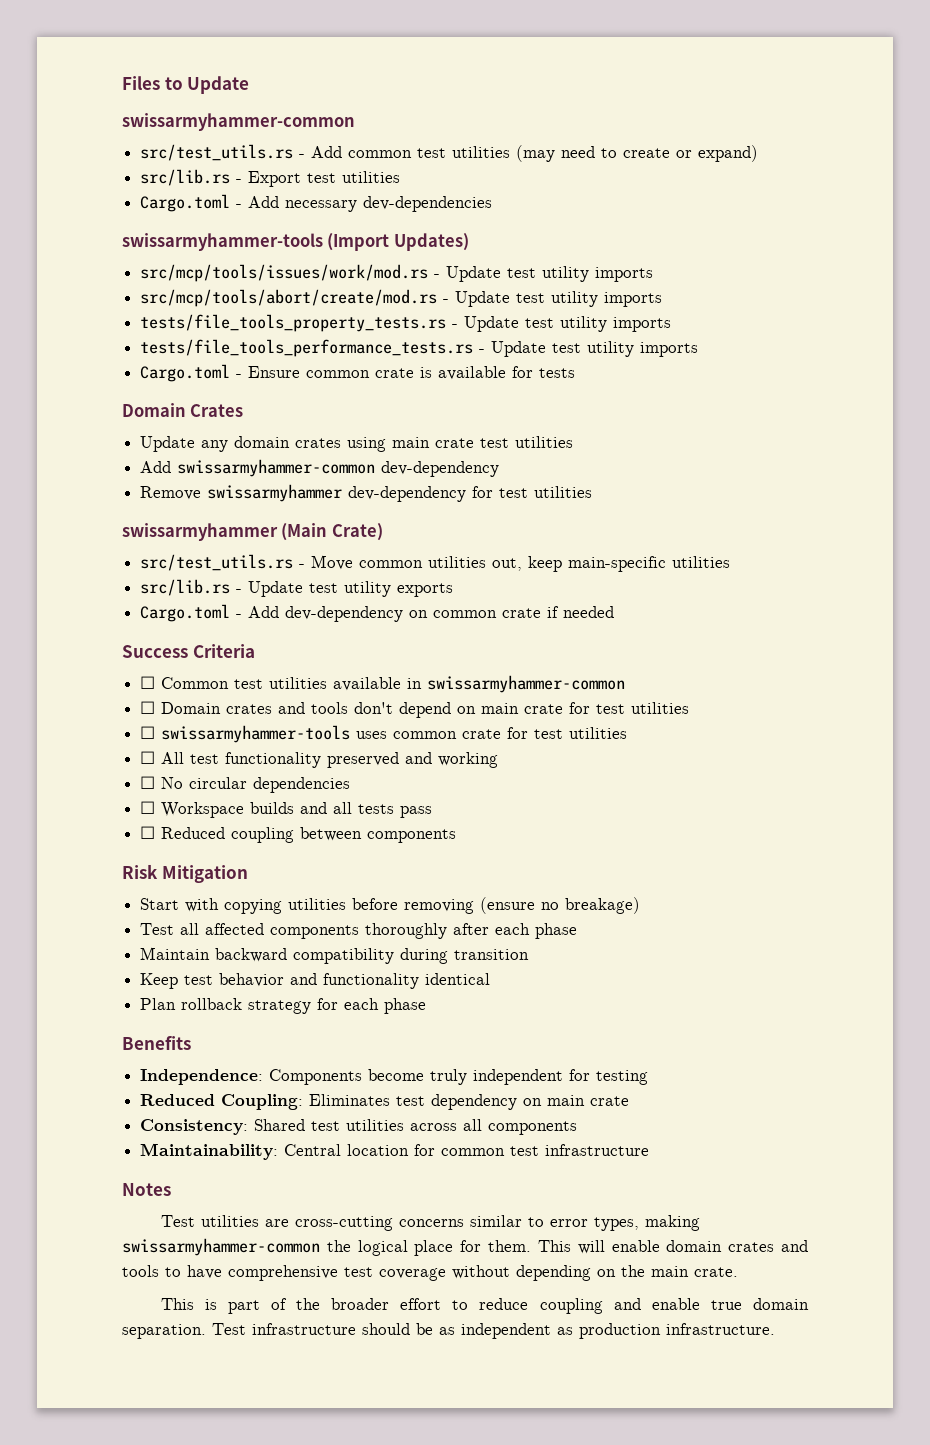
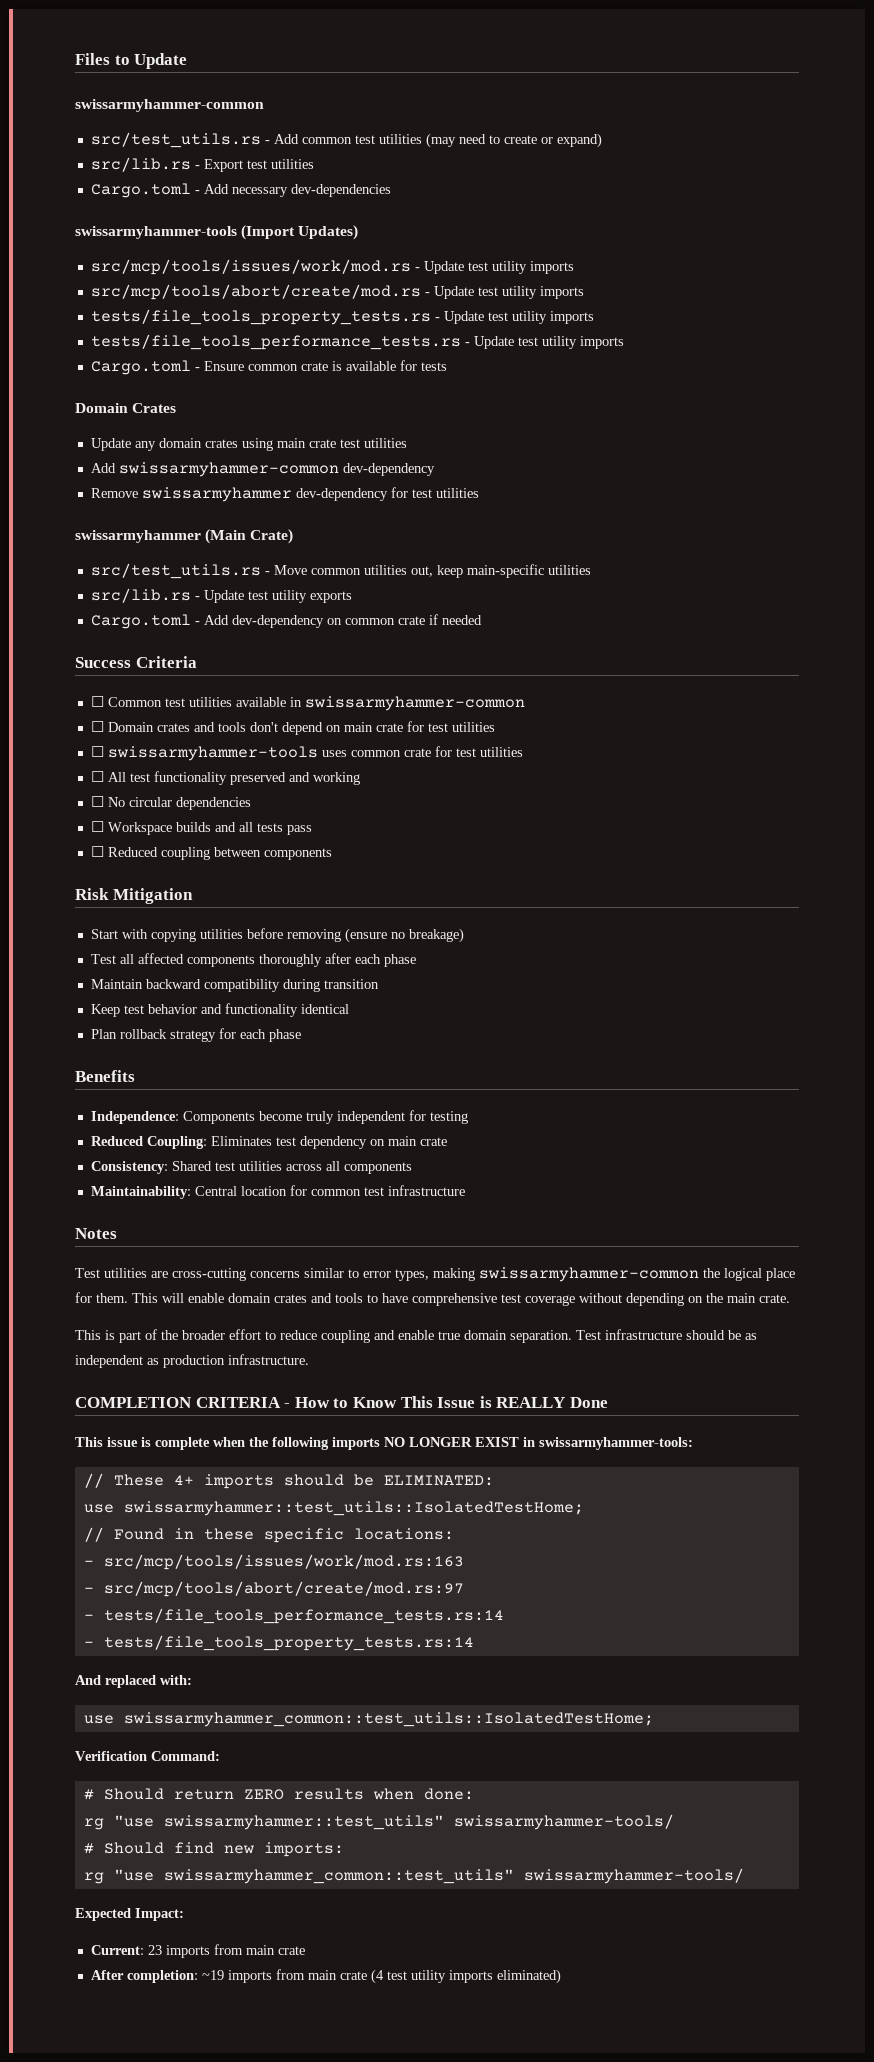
+ COMPLETION CRITERIA - How to Know This Issue is REALLY Done
+ This issue is complete when the following imports NO LONGER EXIST in swissarmyhammer-tools:
+ // These 4+ imports should be ELIMINATED:
+ use swissarmyhammer::test_utils::IsolatedTestHome;
+ // Found in these specific locations:
+ - src/mcp/tools/issues/work/mod.rs:163
+ - src/mcp/tools/abort/create/mod.rs:97
+ - tests/file_tools_performance_tests.rs:14
+ - tests/file_tools_property_tests.rs:14
+ And replaced with:
+ use swissarmyhammer_common::test_utils::IsolatedTestHome;
+ Verification Command:
+ # Should return ZERO results when done:
+ rg "use swissarmyhammer::test_utils" swissarmyhammer-tools/
+ # Should find new imports:
+ rg "use swissarmyhammer_common::test_utils" swissarmyhammer-tools/
+ Expected Impact:
+ Current: 23 imports from main crate
+ After completion: ~19 imports from main crate (4 test utility imports eliminated)

